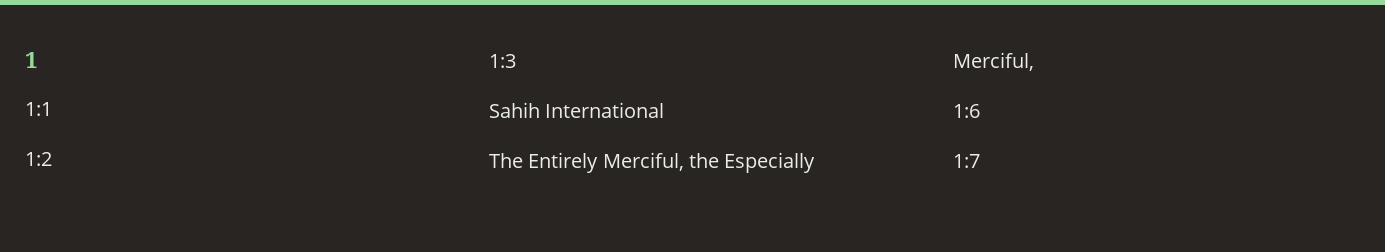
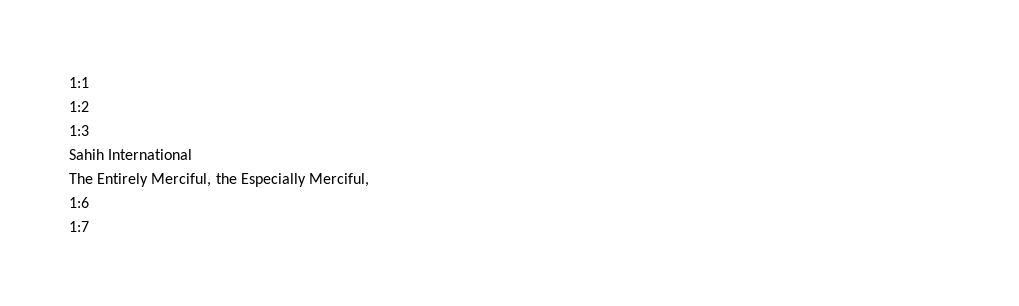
- 1

